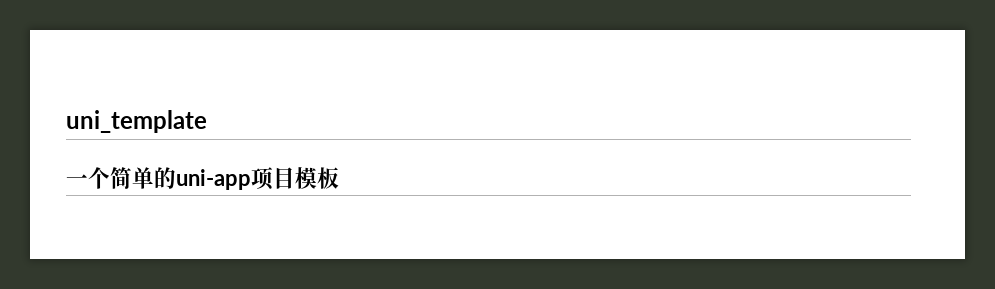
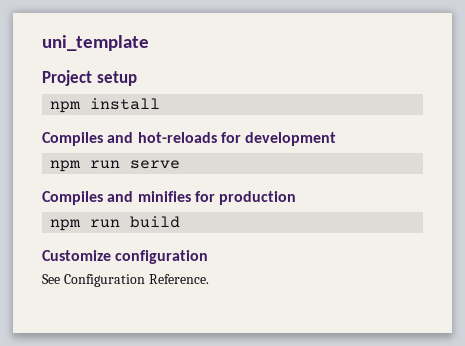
- 一个简单的uni-app项目模板
+ Project setup
+ npm install
+ Compiles and hot-reloads for development
+ npm run serve
+ Compiles and minifies for production
+ npm run build
+ Customize configuration
+ See Configuration Reference.

